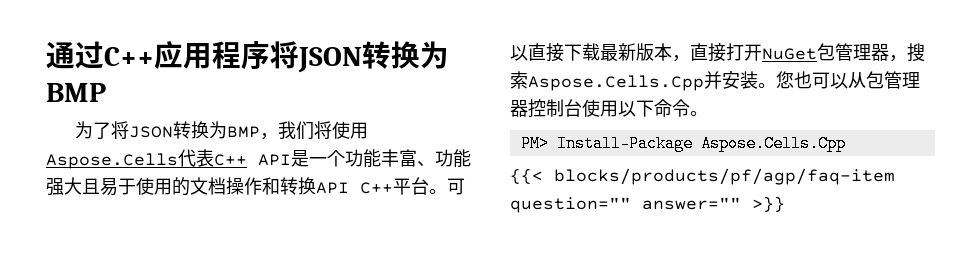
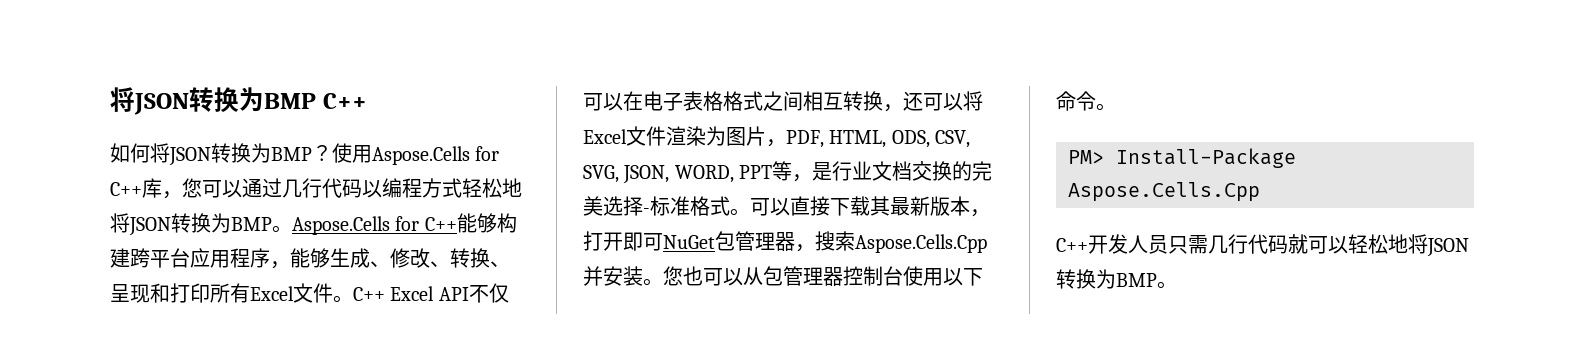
- 通过C++应用程序将JSON转换为BMP
- 为了将JSON转换为BMP，我们将使用Aspose.Cells代表C++ API是一个功能丰富、功能强大且易于使用的文档操作和转换API C++平台。
+ 将JSON转换为BMP C++
+ 如何将JSON转换为BMP？使用Aspose.Cells for C++库，您可以通过几行代码以编程方式轻松地将JSON转换为BMP。Aspose.Cells for C++能够构建跨平台应用程序，能够生成、修改、转换、呈现和打印所有Excel文件。C++ Excel API不仅可以在电子表格格式之间相互转换，还可以将Excel文件渲染为图片，PDF, HTML, ODS, CSV, SVG, JSON, WORD, PPT等，是行业文档交换的完美选择-标准格式。
- 可以直接下载最新版本，直接打开NuGet包管理器，搜索Aspose.Cells.Cpp并安装。
+ 可以直接下载其最新版本，打开即可NuGet包管理器，搜索Aspose.Cells.Cpp并安装。
- {{< blocks/products/pf/agp/faq-item question="" answer="" >}}
+ C++开发人员只需几行代码就可以轻松地将JSON转换为BMP。

